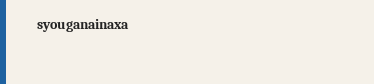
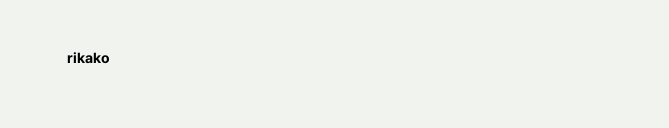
- syouganainaxa
+ rikako

